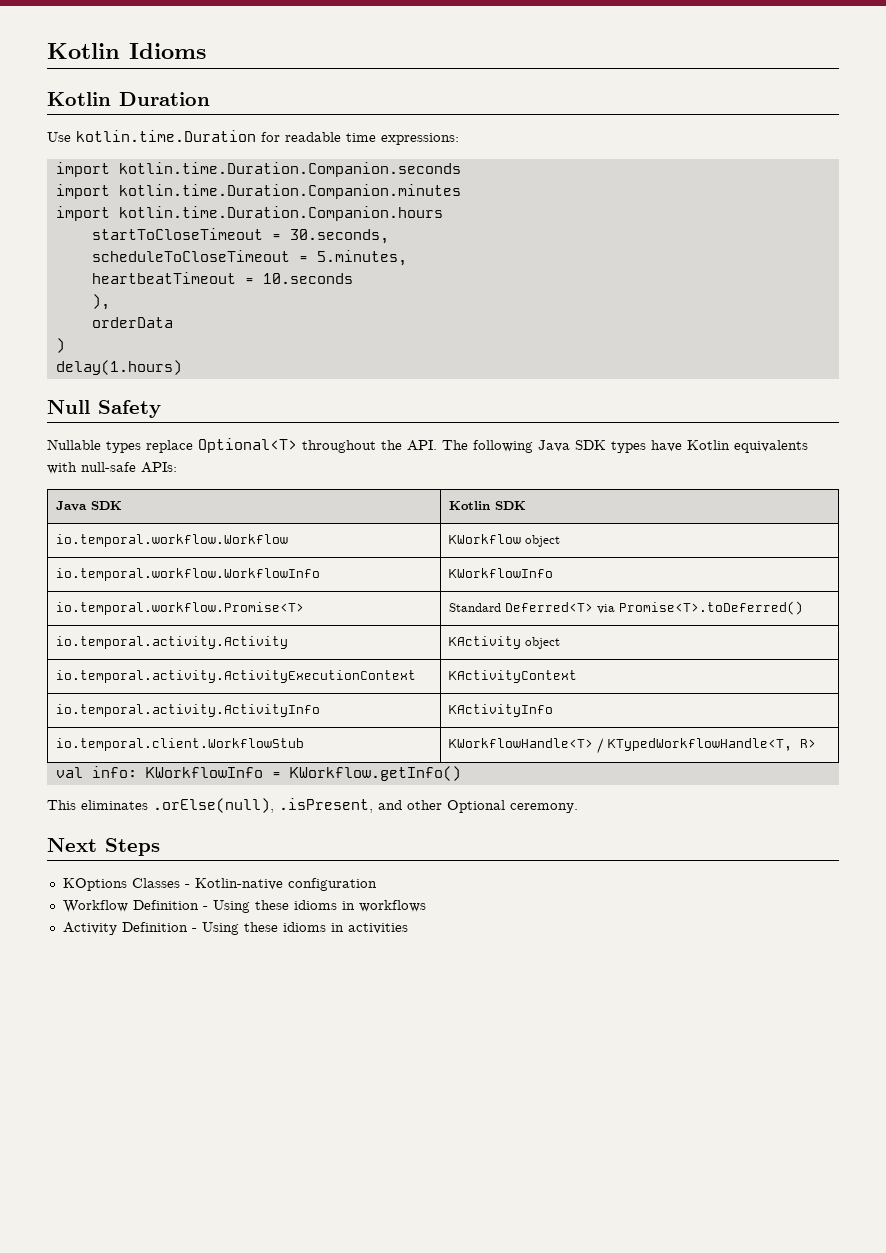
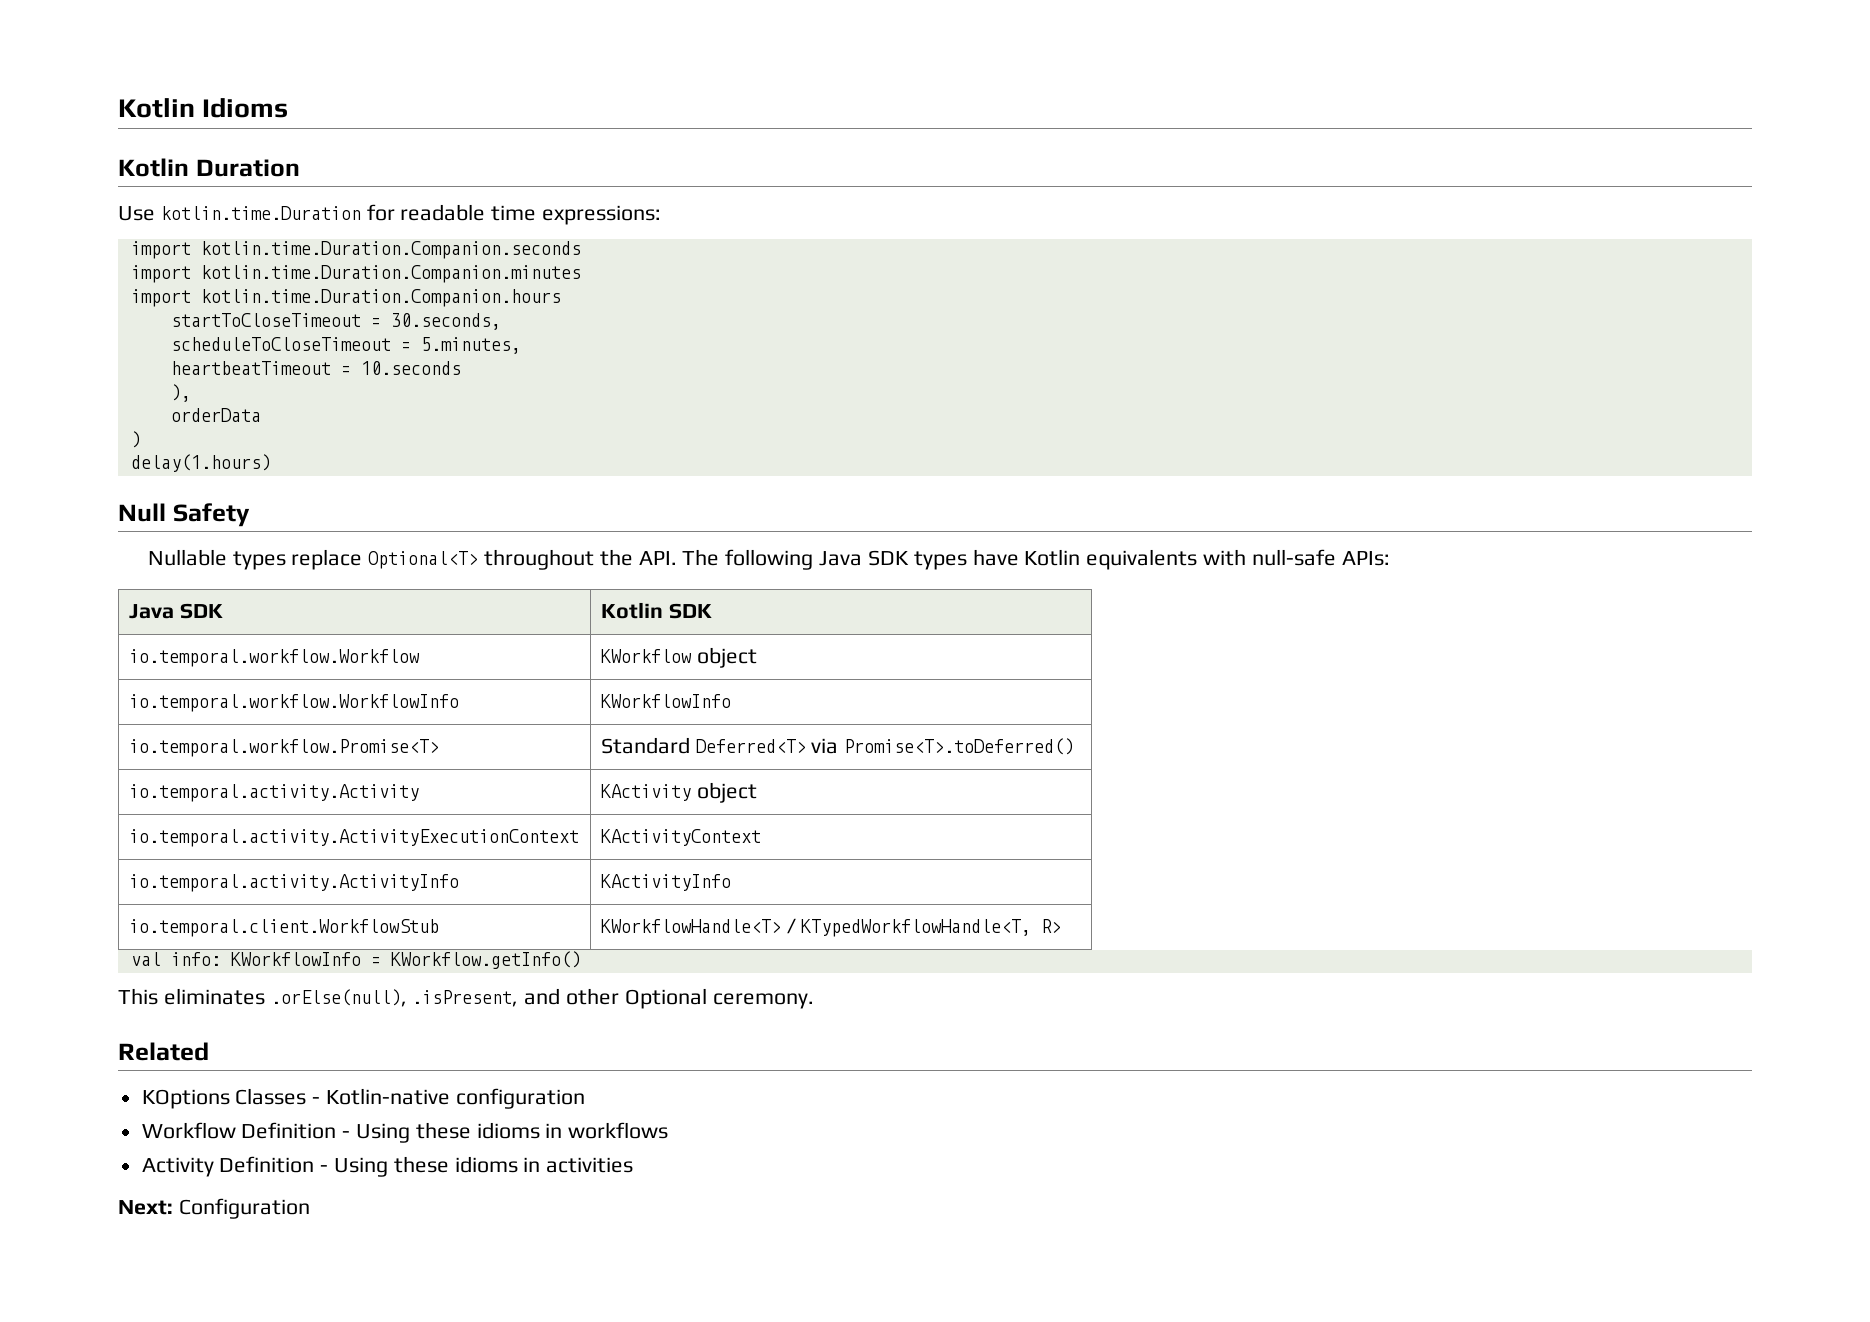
- Next Steps
+ Related
+ Next: Configuration

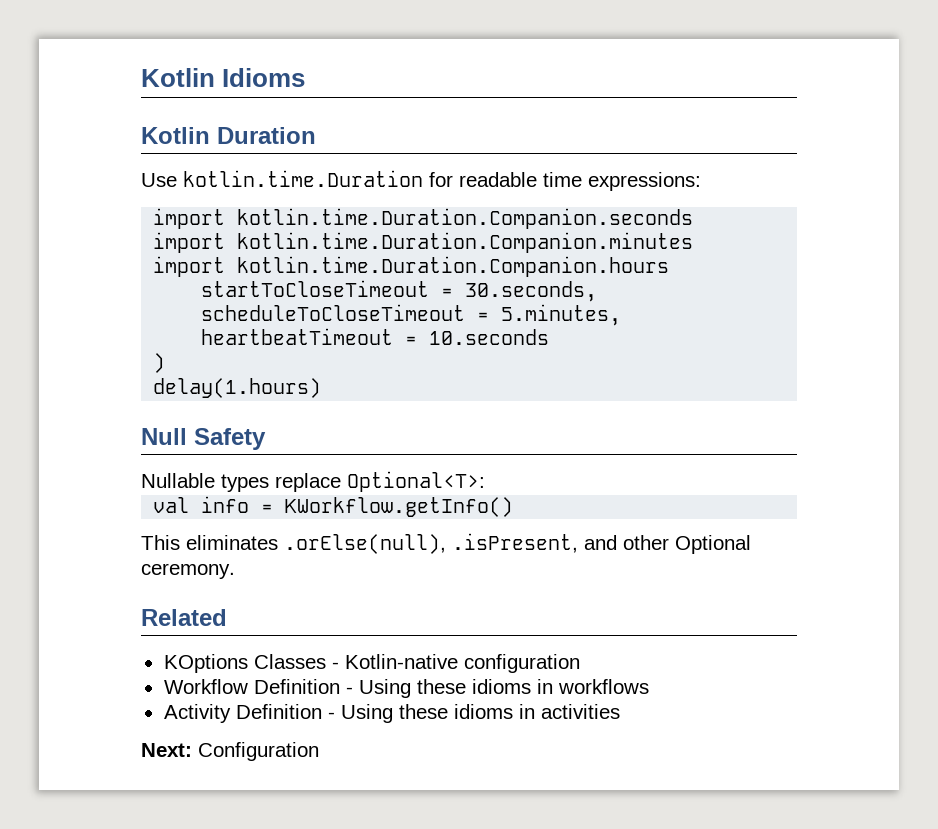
- ),
- orderData
- Nullable types replace Optional<T> throughout the API. The following Java SDK types have Kotlin equivalents with null-safe APIs:
- Java SDK | Kotlin SDK
- io.temporal.workflow.Workflow | KWorkflow object
- io.temporal.workflow.WorkflowInfo | KWorkflowInfo
- io.temporal.workflow.Promise<T> | Standard Deferred<T> via Promise<T>.toDeferred()
- io.temporal.activity.Activity | KActivity object
- io.temporal.activity.ActivityExecutionContext | KActivityContext
- io.temporal.activity.ActivityInfo | KActivityInfo
- io.temporal.client.WorkflowStub | KWorkflowHandle<T> / KTypedWorkflowHandle<T, R>
+ Nullable types replace Optional<T>:
- val info: KWorkflowInfo = KWorkflow.getInfo()
+ val info = KWorkflow.getInfo()

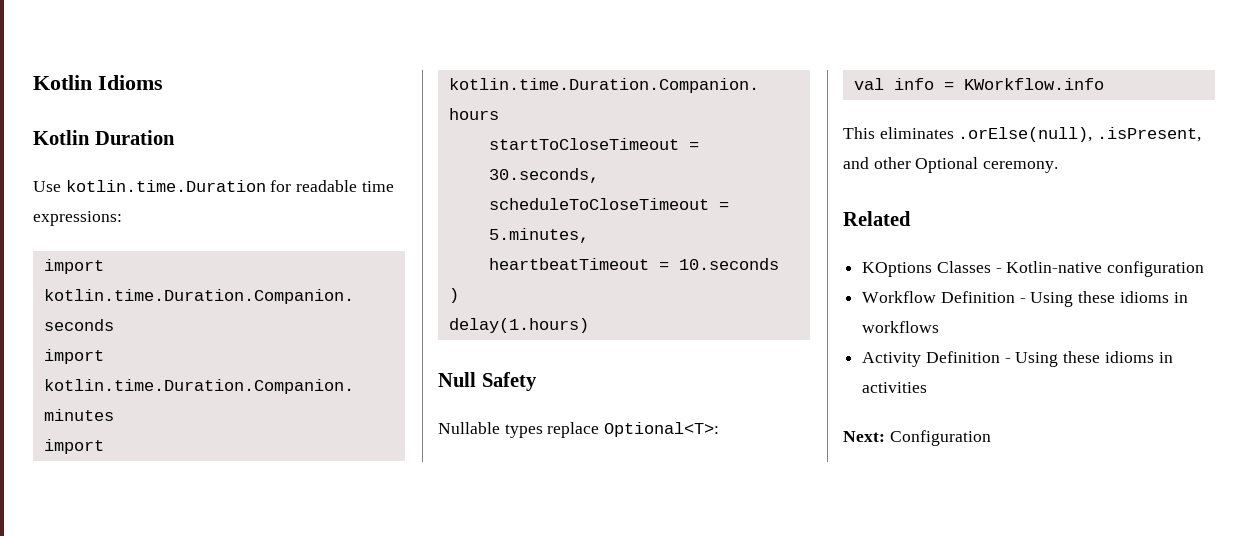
- val info = KWorkflow.getInfo()
+ val info = KWorkflow.info

